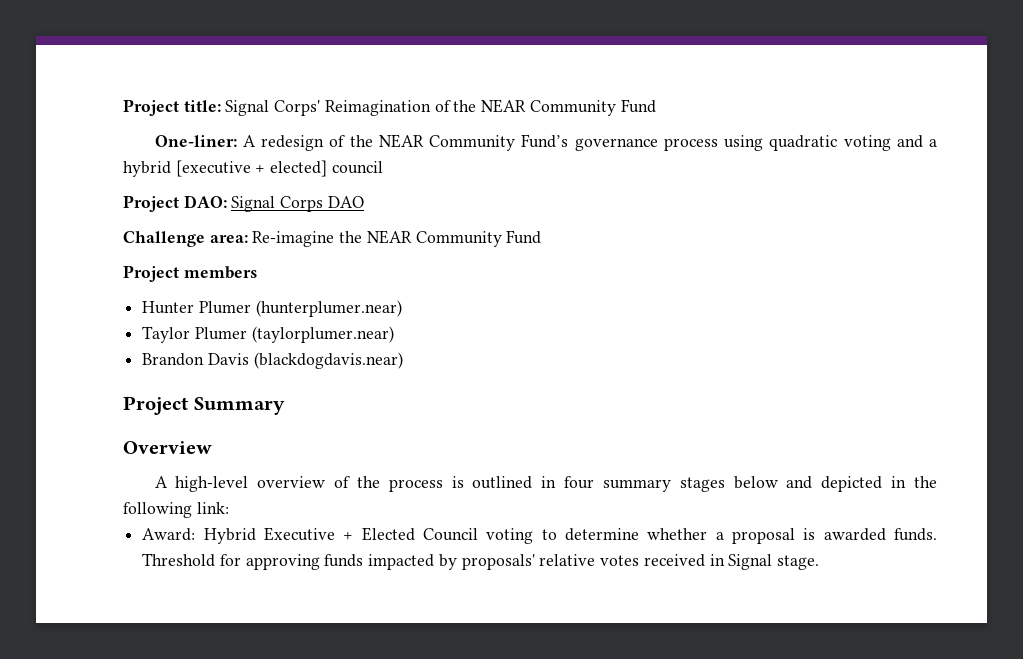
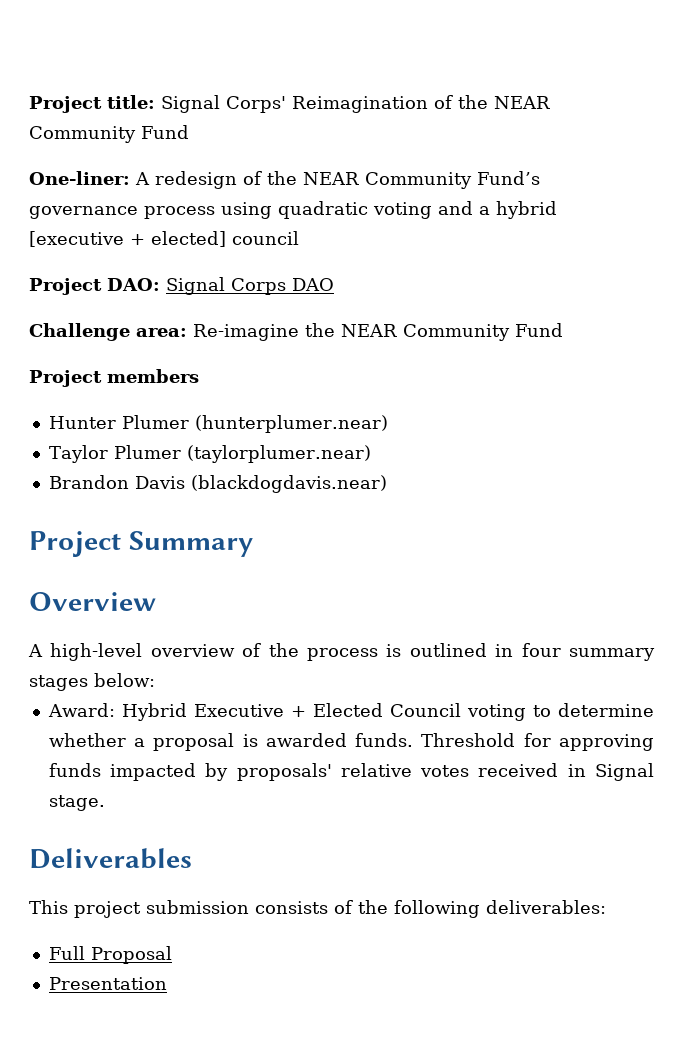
- A high-level overview of the process is outlined in four summary stages below and depicted in the following link:
+ A high-level overview of the process is outlined in four summary stages below:
+ Deliverables
+ This project submission consists of the following deliverables:
+ Full Proposal
+ Presentation

